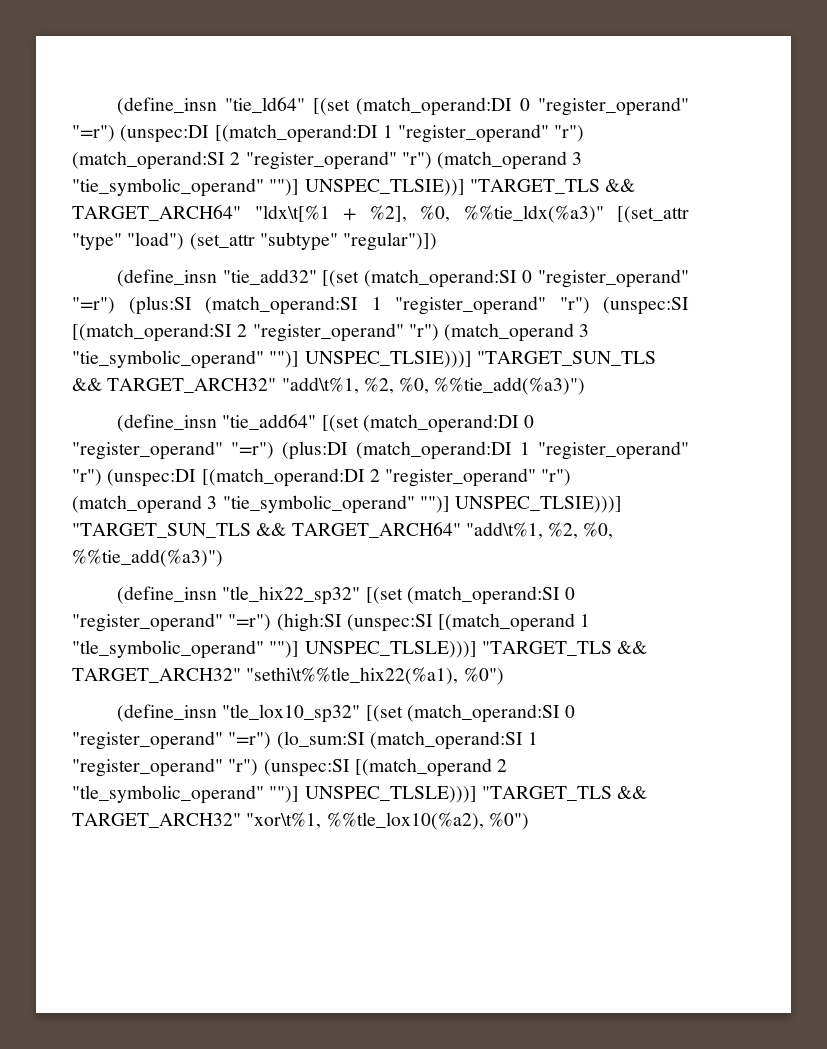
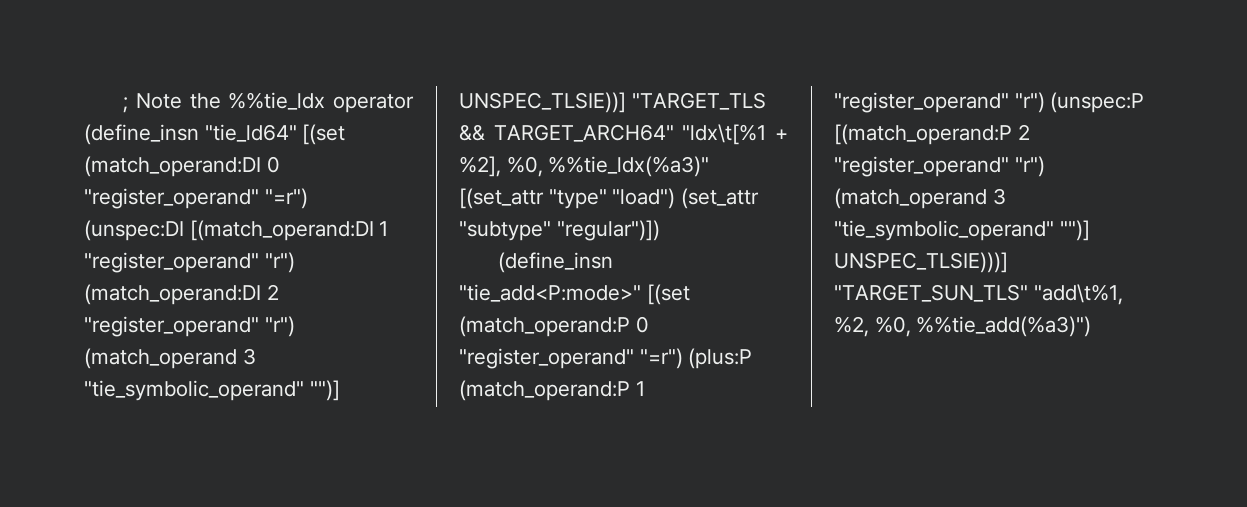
- (define_insn "tie_ld64" [(set (match_operand:DI 0 "register_operand" "=r") (unspec:DI [(match_operand:DI 1 "register_operand" "r") (match_operand:SI 2 "register_operand" "r") (match_operand 3 "tie_symbolic_operand" "")] UNSPEC_TLSIE))] "TARGET_TLS && TARGET_ARCH64" "ldx\t[%1 + %2], %0, %%tie_ldx(%a3)" [(set_attr "type" "load") (set_attr "subtype" "regular")])
+ ; Note the %%tie_ldx operator (define_insn "tie_ld64" [(set (match_operand:DI 0 "register_operand" "=r") (unspec:DI [(match_operand:DI 1 "register_operand" "r") (match_operand:DI 2 "register_operand" "r") (match_operand 3 "tie_symbolic_operand" "")] UNSPEC_TLSIE))] "TARGET_TLS && TARGET_ARCH64" "ldx\t[%1 + %2], %0, %%tie_ldx(%a3)" [(set_attr "type" "load") (set_attr "subtype" "regular")])
- (define_insn "tie_add32" [(set (match_operand:SI 0 "register_operand" "=r") (plus:SI (match_operand:SI 1 "register_operand" "r") (unspec:SI [(match_operand:SI 2 "register_operand" "r") (match_operand 3 "tie_symbolic_operand" "")] UNSPEC_TLSIE)))] "TARGET_SUN_TLS && TARGET_ARCH32" "add\t%1, %2, %0, %%tie_add(%a3)")
- (define_insn "tie_add64" [(set (match_operand:DI 0 "register_operand" "=r") (plus:DI (match_operand:DI 1 "register_operand" "r") (unspec:DI [(match_operand:DI 2 "register_operand" "r") (match_operand 3 "tie_symbolic_operand" "")] UNSPEC_TLSIE)))] "TARGET_SUN_TLS && TARGET_ARCH64" "add\t%1, %2, %0, %%tie_add(%a3)")
- (define_insn "tle_hix22_sp32" [(set (match_operand:SI 0 "register_operand" "=r") (high:SI (unspec:SI [(match_operand 1 "tle_symbolic_operand" "")] UNSPEC_TLSLE)))] "TARGET_TLS && TARGET_ARCH32" "sethi\t%%tle_hix22(%a1), %0")
- (define_insn "tle_lox10_sp32" [(set (match_operand:SI 0 "register_operand" "=r") (lo_sum:SI (match_operand:SI 1 "register_operand" "r") (unspec:SI [(match_operand 2 "tle_symbolic_operand" "")] UNSPEC_TLSLE)))] "TARGET_TLS && TARGET_ARCH32" "xor\t%1, %%tle_lox10(%a2), %0")
+ (define_insn "tie_add<P:mode>" [(set (match_operand:P 0 "register_operand" "=r") (plus:P (match_operand:P 1 "register_operand" "r") (unspec:P [(match_operand:P 2 "register_operand" "r") (match_operand 3 "tie_symbolic_operand" "")] UNSPEC_TLSIE)))] "TARGET_SUN_TLS" "add\t%1, %2, %0, %%tie_add(%a3)")

